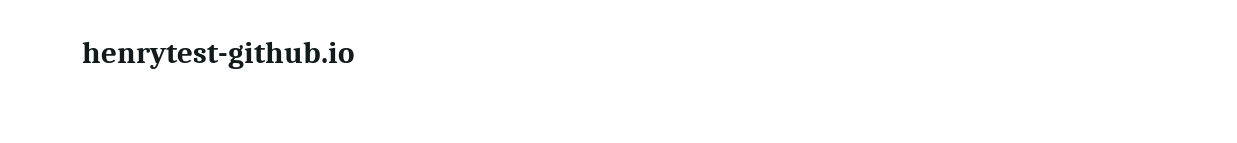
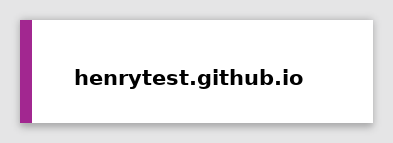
- henrytest-github.io
+ henrytest.github.io

